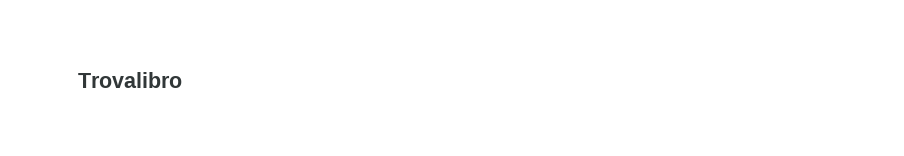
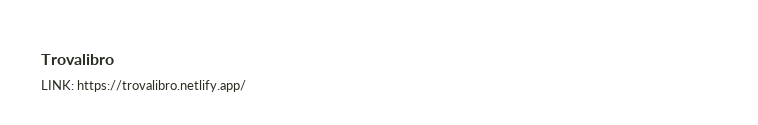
+ LINK: https://trovalibro.netlify.app/

